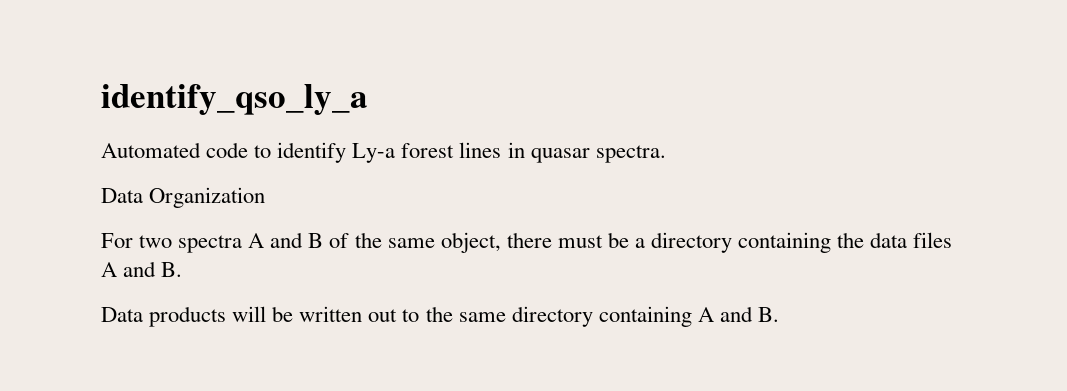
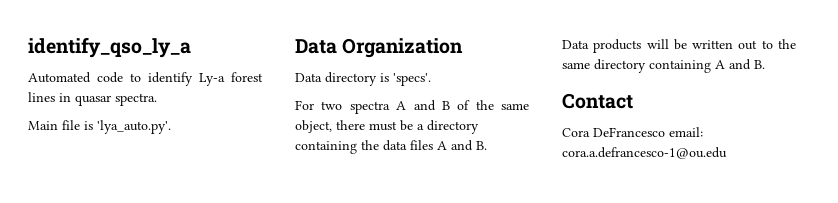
+ Main file is 'lya_auto.py'.
  Data Organization
+ Data directory is 'specs'.
+ Contact
+ Cora DeFrancesco email: cora.a.defrancesco-1@ou.edu

